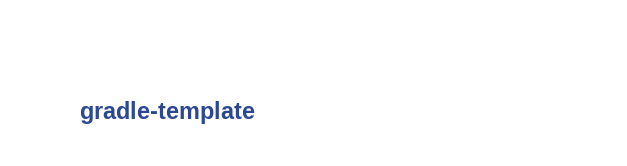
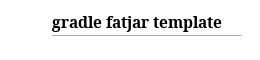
- gradle-template
+ gradle fatjar template

